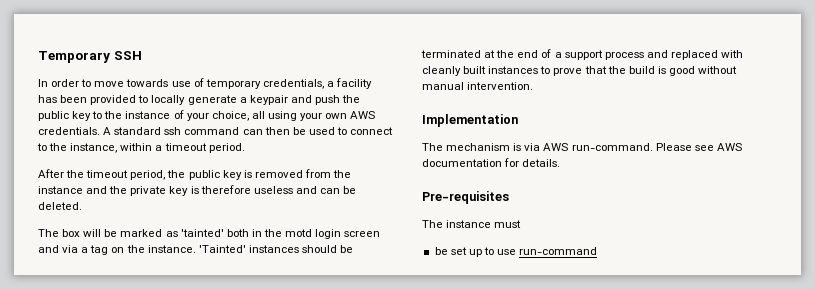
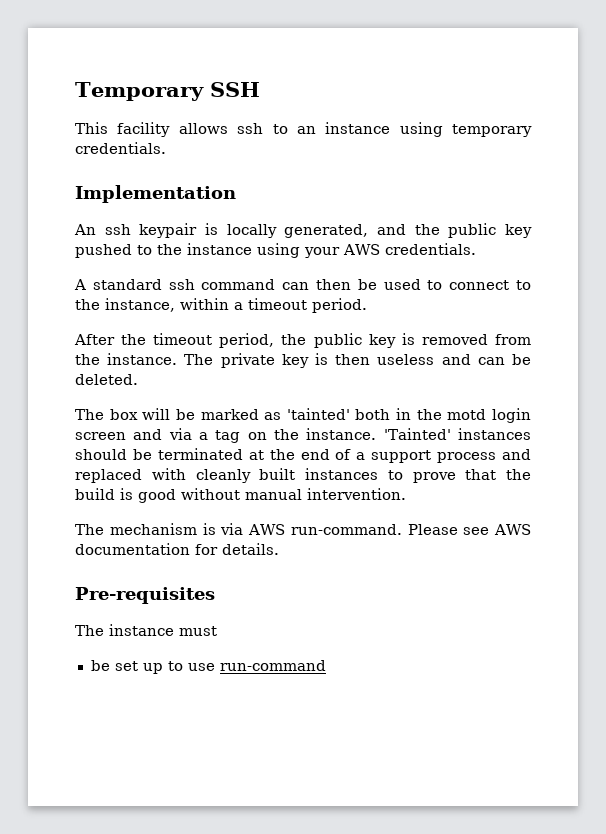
- In order to move towards use of temporary credentials, a facility has been provided to locally generate a keypair and push the public key to the instance of your choice, all using your own AWS credentials. A standard ssh command can then be used to connect to the instance, within a timeout period.
+ This facility allows ssh to an instance using temporary credentials.
+ Implementation
+ An ssh keypair is locally generated, and the public key pushed to the instance using your AWS credentials.
+ A standard ssh command can then be used to connect to the instance, within a timeout period.
- After the timeout period, the public key is removed from the instance and the private key is therefore useless and can be deleted.
+ After the timeout period, the public key is removed from the instance. The private key is then useless and can be deleted.
- Implementation

